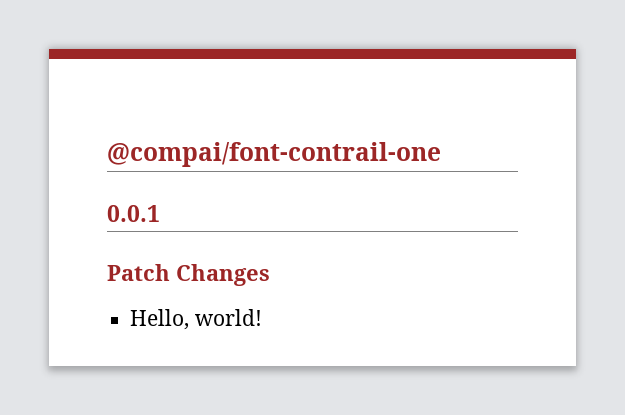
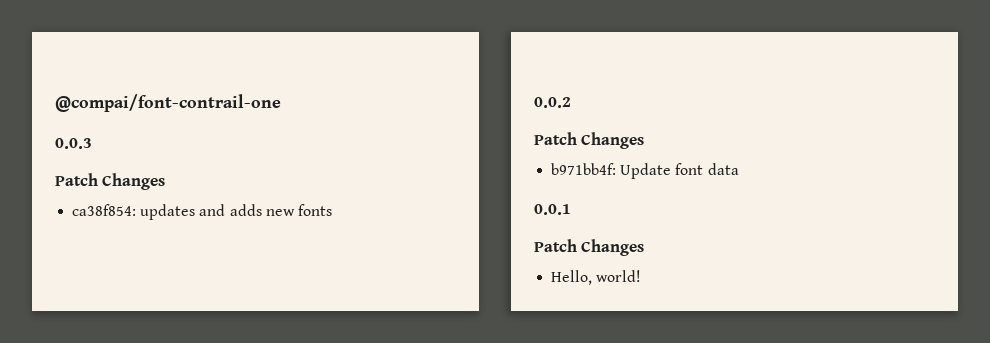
+ 0.0.3
+ Patch Changes
+ ca38f854: updates and adds new fonts
+ 0.0.2
+ Patch Changes
+ b971bb4f: Update font data

